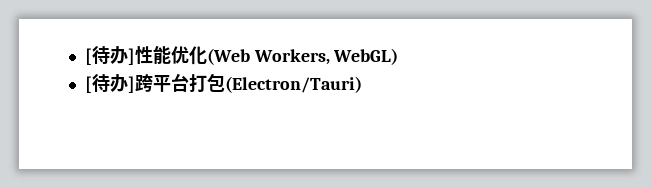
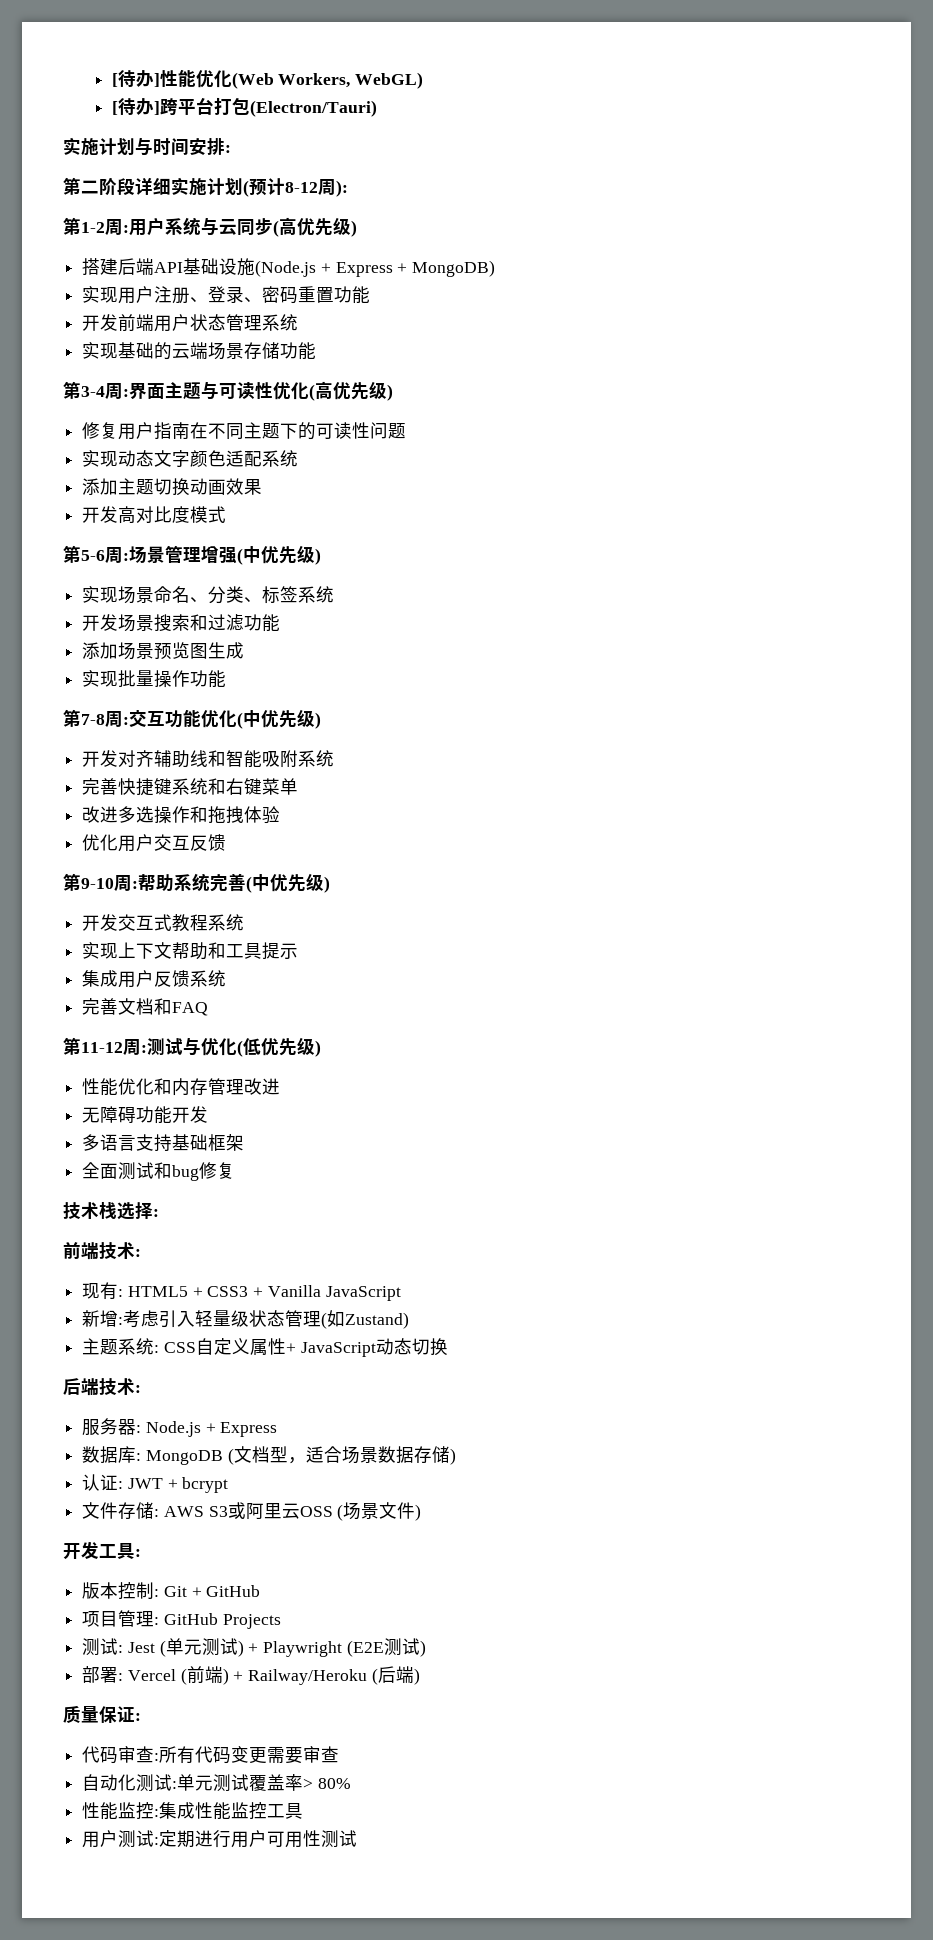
+ 实施计划与时间安排:
+ 第二阶段详细实施计划(预计8-12周):
+ 第1-2周:用户系统与云同步(高优先级)
+ 搭建后端API基础设施(Node.js + Express + MongoDB)
+ 实现用户注册、登录、密码重置功能
+ 开发前端用户状态管理系统
+ 实现基础的云端场景存储功能
+ 第3-4周:界面主题与可读性优化(高优先级)
+ 修复用户指南在不同主题下的可读性问题
+ 实现动态文字颜色适配系统
+ 添加主题切换动画效果
+ 开发高对比度模式
+ 第5-6周:场景管理增强(中优先级)
+ 实现场景命名、分类、标签系统
+ 开发场景搜索和过滤功能
+ 添加场景预览图生成
+ 实现批量操作功能
+ 第7-8周:交互功能优化(中优先级)
+ 开发对齐辅助线和智能吸附系统
+ 完善快捷键系统和右键菜单
+ 改进多选操作和拖拽体验
+ 优化用户交互反馈
+ 第9-10周:帮助系统完善(中优先级)
+ 开发交互式教程系统
+ 实现上下文帮助和工具提示
+ 集成用户反馈系统
+ 完善文档和FAQ
+ 第11-12周:测试与优化(低优先级)
+ 性能优化和内存管理改进
+ 无障碍功能开发
+ 多语言支持基础框架
+ 全面测试和bug修复
+ 技术栈选择:
+ 前端技术:
+ 现有: HTML5 + CSS3 + Vanilla JavaScript
+ 新增:考虑引入轻量级状态管理(如Zustand)
+ 主题系统: CSS自定义属性+ JavaScript动态切换
+ 后端技术:
+ 服务器: Node.js + Express
+ 数据库: MongoDB (文档型，适合场景数据存储)
+ 认证: JWT + bcrypt
+ 文件存储: AWS S3或阿里云OSS (场景文件)
+ 开发工具:
+ 版本控制: Git + GitHub
+ 项目管理: GitHub Projects
+ 测试: Jest (单元测试) + Playwright (E2E测试)
+ 部署: Vercel (前端) + Railway/Heroku (后端)
+ 质量保证:
+ 代码审查:所有代码变更需要审查
+ 自动化测试:单元测试覆盖率> 80%
+ 性能监控:集成性能监控工具
+ 用户测试:定期进行用户可用性测试

